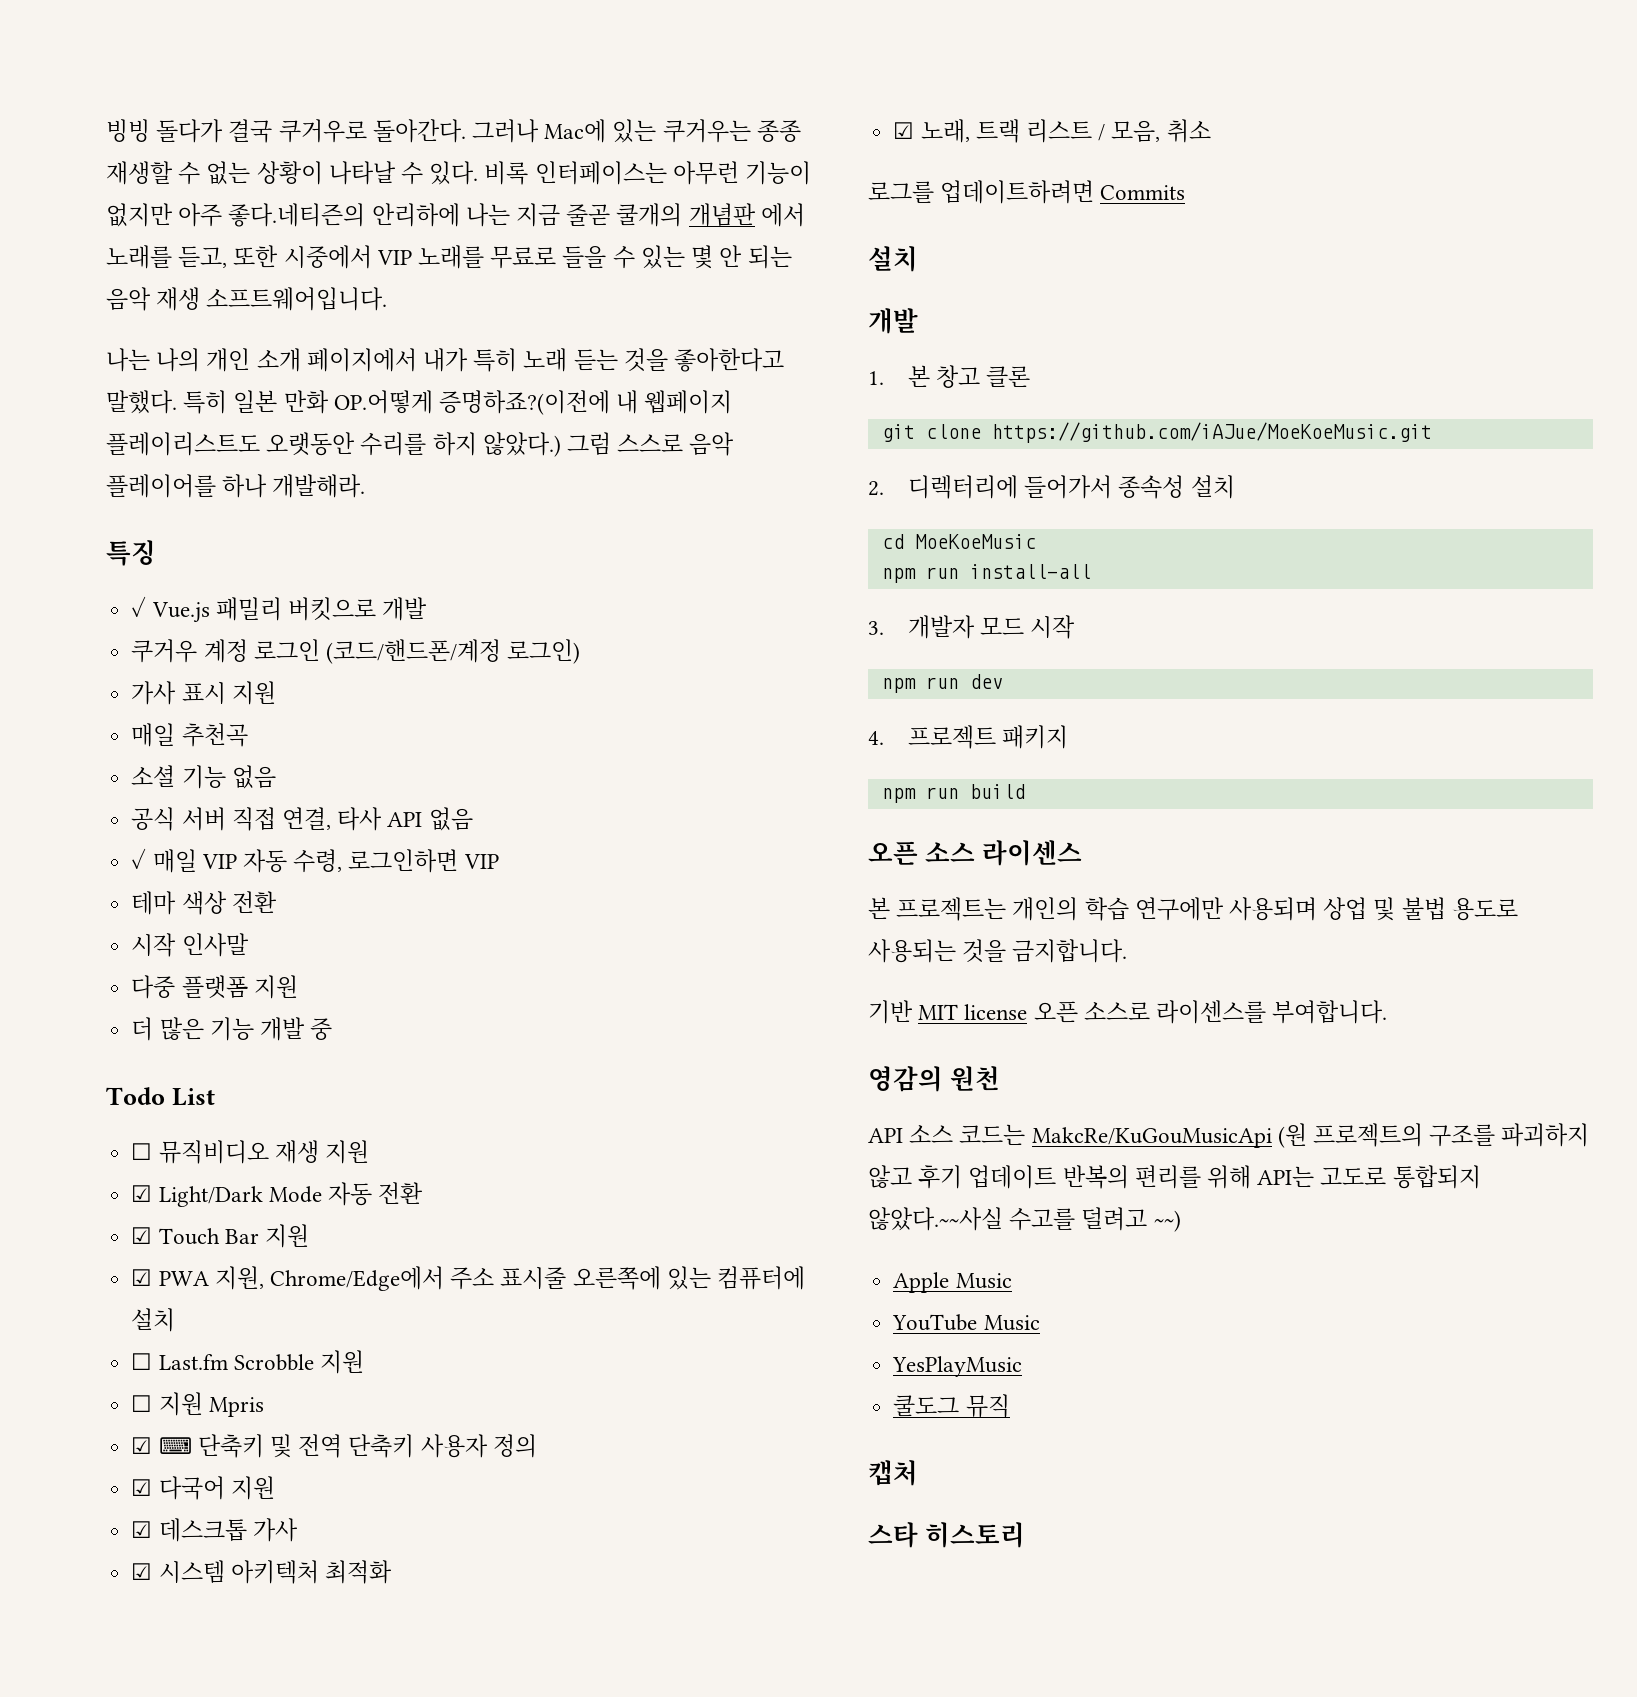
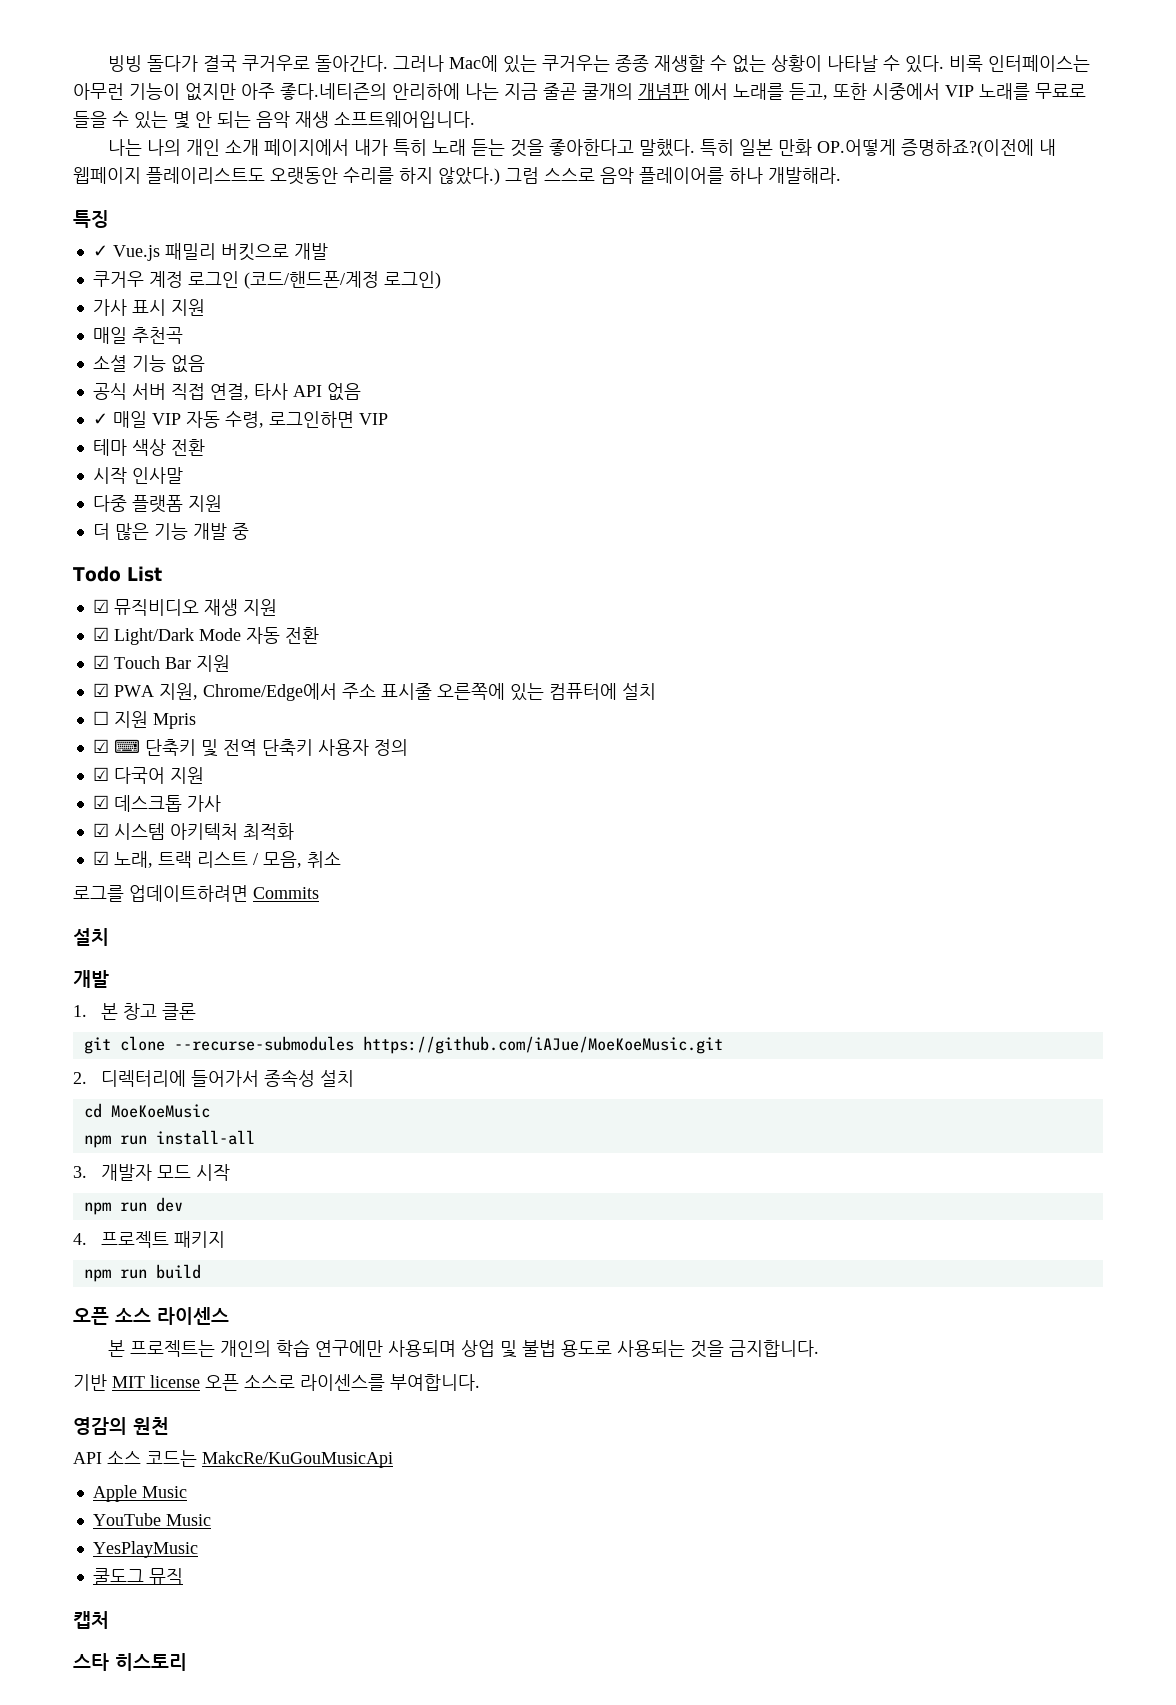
- ☐ 뮤직비디오 재생 지원
+ ☑ 뮤직비디오 재생 지원
- ☐ Last.fm Scrobble 지원
- git clone https://github.com/iAJue/MoeKoeMusic.git
+ git clone --recurse-submodules https://github.com/iAJue/MoeKoeMusic.git
- API 소스 코드는 MakcRe/KuGouMusicApi (원 프로젝트의 구조를 파괴하지 않고 후기 업데이트 반복의 편리를 위해 API는 고도로 통합되지 않았다.~~사실 수고를 덜려고 ~~)
+ API 소스 코드는 MakcRe/KuGouMusicApi

